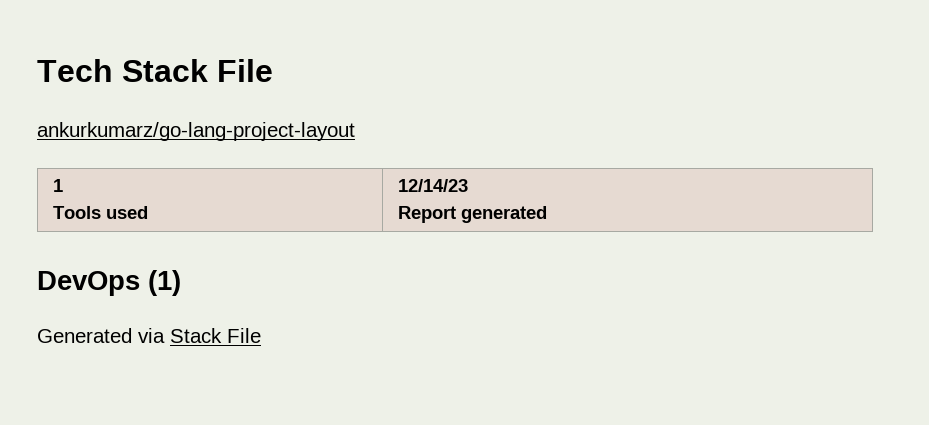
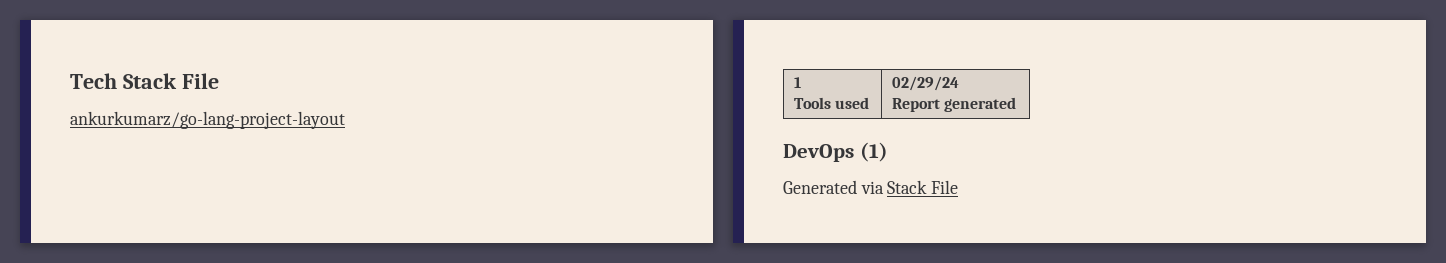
  ankurkumarz/go-lang-project-layout
  1
- Tools used | 12/14/23
+ Tools used | 02/29/24

